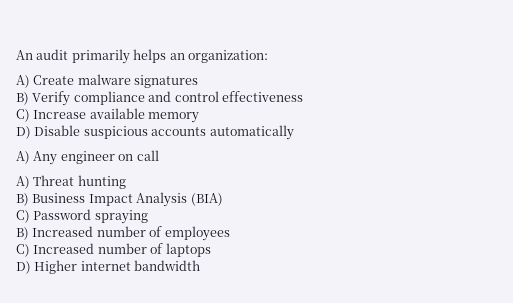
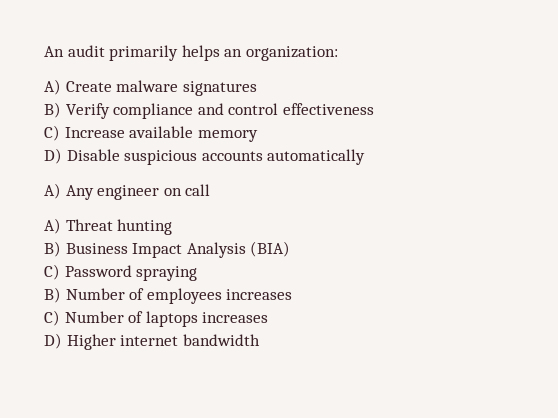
- B) Increased number of employees
- C) Increased number of laptops
+ B) Number of employees increases
+ C) Number of laptops increases

